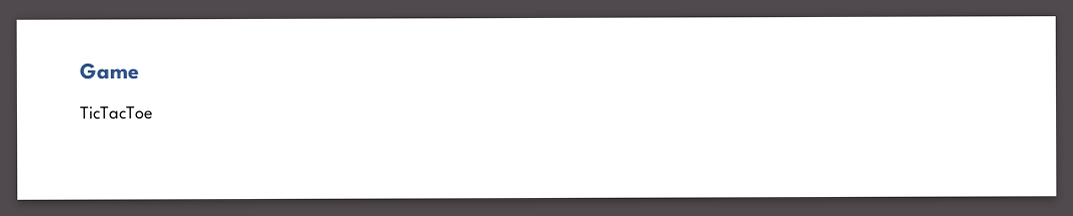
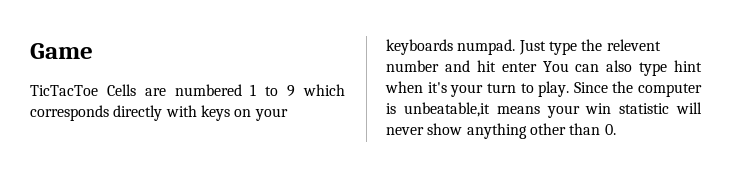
- TicTacToe
+ TicTacToe Cells are numbered 1 to 9 which corresponds directly with keys on your keyboards numpad. Just type the relevent number and hit enter You can also type hint when it's your turn to play. Since the computer is unbeatable,it means your win statistic will never show anything other than 0.

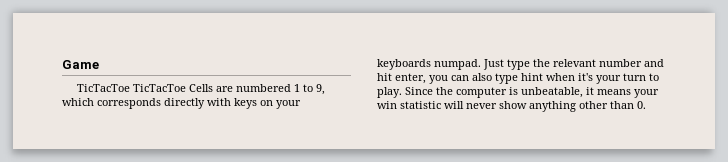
- TicTacToe Cells are numbered 1 to 9 which corresponds directly with keys on your keyboards numpad.
+ TicTacToe TicTacToe Cells are numbered 1 to 9, which corresponds directly with keys on your keyboards numpad.
- Just type the relevent number and hit enter You can also type hint when it's your turn to play.
+ Just type the relevant number and hit enter, you can also type hint when it's your turn to play.
- Since the computer is unbeatable,it means your win statistic will never show anything other than 0.
+ Since the computer is unbeatable, it means your win statistic will never show anything other than 0.

